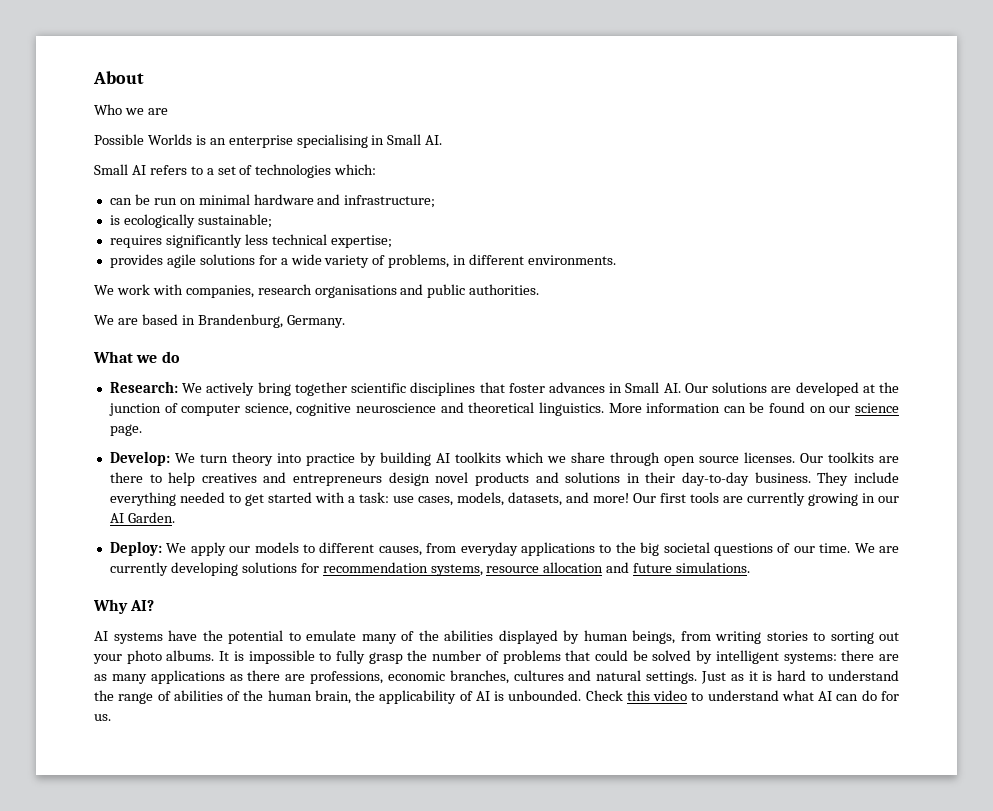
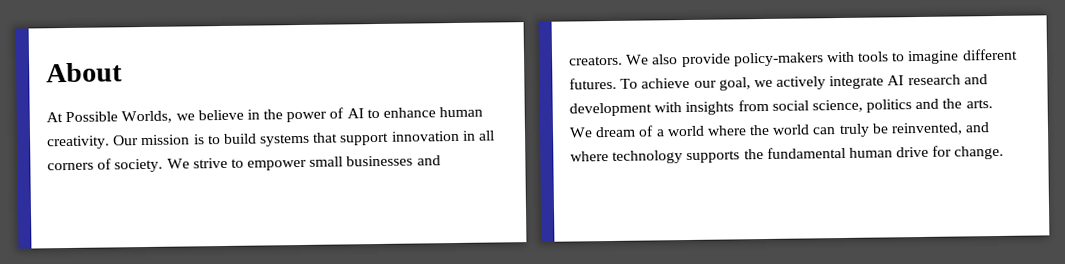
- Who we are
- Possible Worlds is an enterprise specialising in Small AI.
- Small AI refers to a set of technologies which:
- can be run on minimal hardware and infrastructure;
- is ecologically sustainable;
- requires significantly less technical expertise;
- provides agile solutions for a wide variety of problems, in different environments.
- We work with companies, research organisations and public authorities.
- We are based in Brandenburg, Germany.
- What we do
- Research: We actively bring together scientific disciplines that foster advances in Small AI. Our solutions are developed at the junction of computer science, cognitive neuroscience and theoretical linguistics. More information can be found on our science page.
- Develop: We turn theory into practice by building AI toolkits which we share through open source licenses. Our toolkits are there to help creatives and entrepreneurs design novel products and solutions in their day-to-day business. They include everything needed to get started with a task: use cases, models, datasets, and more! Our first tools are currently growing in our AI Garden.
- Deploy: We apply our models to different causes, from everyday applications to the big societal questions of our time. We are currently developing solutions for recommendation systems, resource allocation and future simulations.
- Why AI?
- AI systems have the potential to emulate many of the abilities displayed by human beings, from writing stories to sorting out your photo albums. It is impossible to fully grasp the number of problems that could be solved by intelligent systems: there are as many applications as there are professions, economic branches, cultures and natural settings. Just as it is hard to understand the range of abilities of the human brain, the applicability of AI is unbounded. Check this video to understand what AI can do for us.
+ At Possible Worlds, we believe in the power of AI to enhance human creativity. Our mission is to build systems that support innovation in all corners of society. We strive to empower small businesses and creators. We also provide policy-makers with tools to imagine different futures. To achieve our goal, we actively integrate AI research and development with insights from social science, politics and the arts. We dream of a world where the world can truly be reinvented, and where technology supports the fundamental human drive for change.

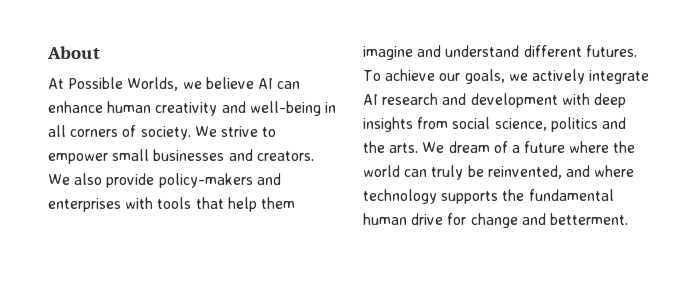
- At Possible Worlds, we believe in the power of AI to enhance human creativity. Our mission is to build systems that support innovation in all corners of society.
+ At Possible Worlds, we believe AI can enhance human creativity and well-being in all corners of society.
- We also provide policy-makers with tools to imagine different futures.
+ We also provide policy-makers and enterprises with tools that help them imagine and understand different futures.
- To achieve our goal, we actively integrate AI research and development with insights from social science, politics and the arts. We dream of a world where the world can truly be reinvented, and where technology supports the fundamental human drive for change.
+ To achieve our goals, we actively integrate AI research and development with deep insights from social science, politics and the arts. We dream of a future where the world can truly be reinvented, and where technology supports the fundamental human drive for change and betterment.

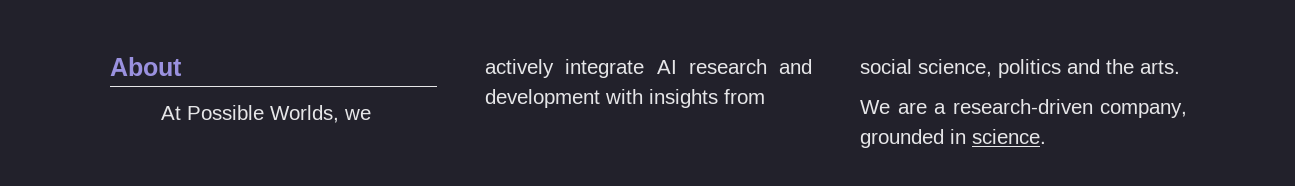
- At Possible Worlds, we believe AI can enhance human creativity and well-being in all corners of society. We strive to empower small businesses and creators. We also provide policy-makers and enterprises with tools that help them imagine and understand different futures. To achieve our goals, we actively integrate AI research and development with deep insights from social science, politics and the arts. We dream of a future where the world can truly be reinvented, and where technology supports the fundamental human drive for change and betterment.
+ At Possible Worlds, we actively integrate AI research and development with insights from social science, politics and the arts.
+ We are a research-driven company, grounded in science.

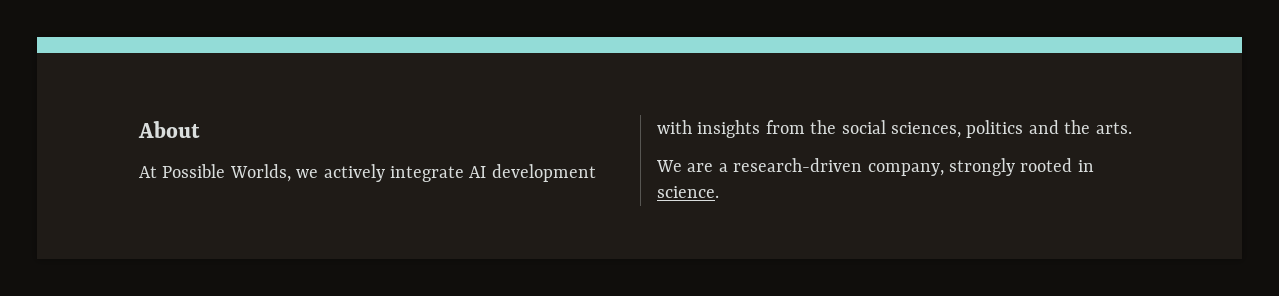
- At Possible Worlds, we actively integrate AI research and development with insights from social science, politics and the arts.
+ At Possible Worlds, we actively integrate AI development with insights from the social sciences, politics and the arts.
- We are a research-driven company, grounded in science.
+ We are a research-driven company, strongly rooted in science.

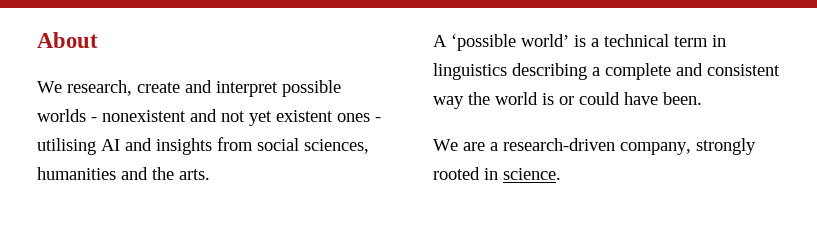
- At Possible Worlds, we actively integrate AI development with insights from the social sciences, politics and the arts.
+ We research, create and interpret possible worlds - nonexistent and not yet existent ones - utilising AI and insights from social sciences, humanities and the arts.
+ A ‘possible world’ is a technical term in linguistics describing a complete and consistent way the world is or could have been.

